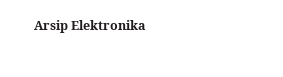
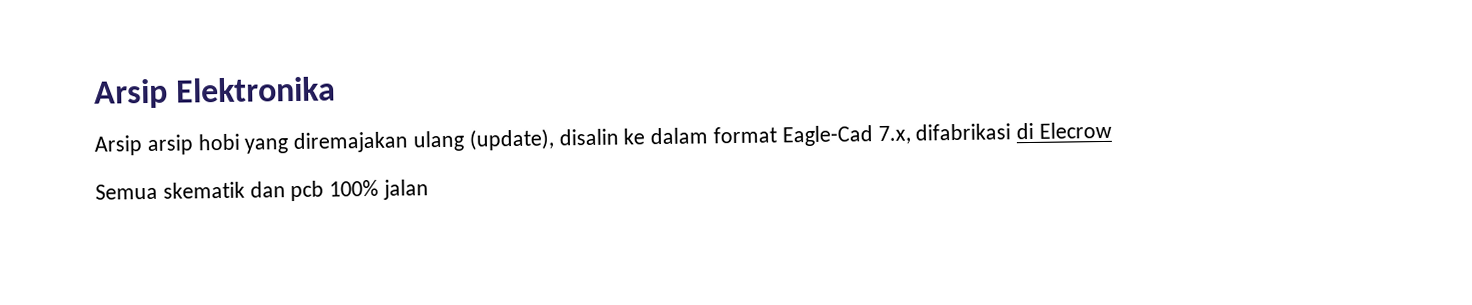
+ Arsip arsip hobi yang diremajakan ulang (update), disalin ke dalam format Eagle-Cad 7.x, difabrikasi di Elecrow
+ Semua skematik dan pcb 100% jalan

